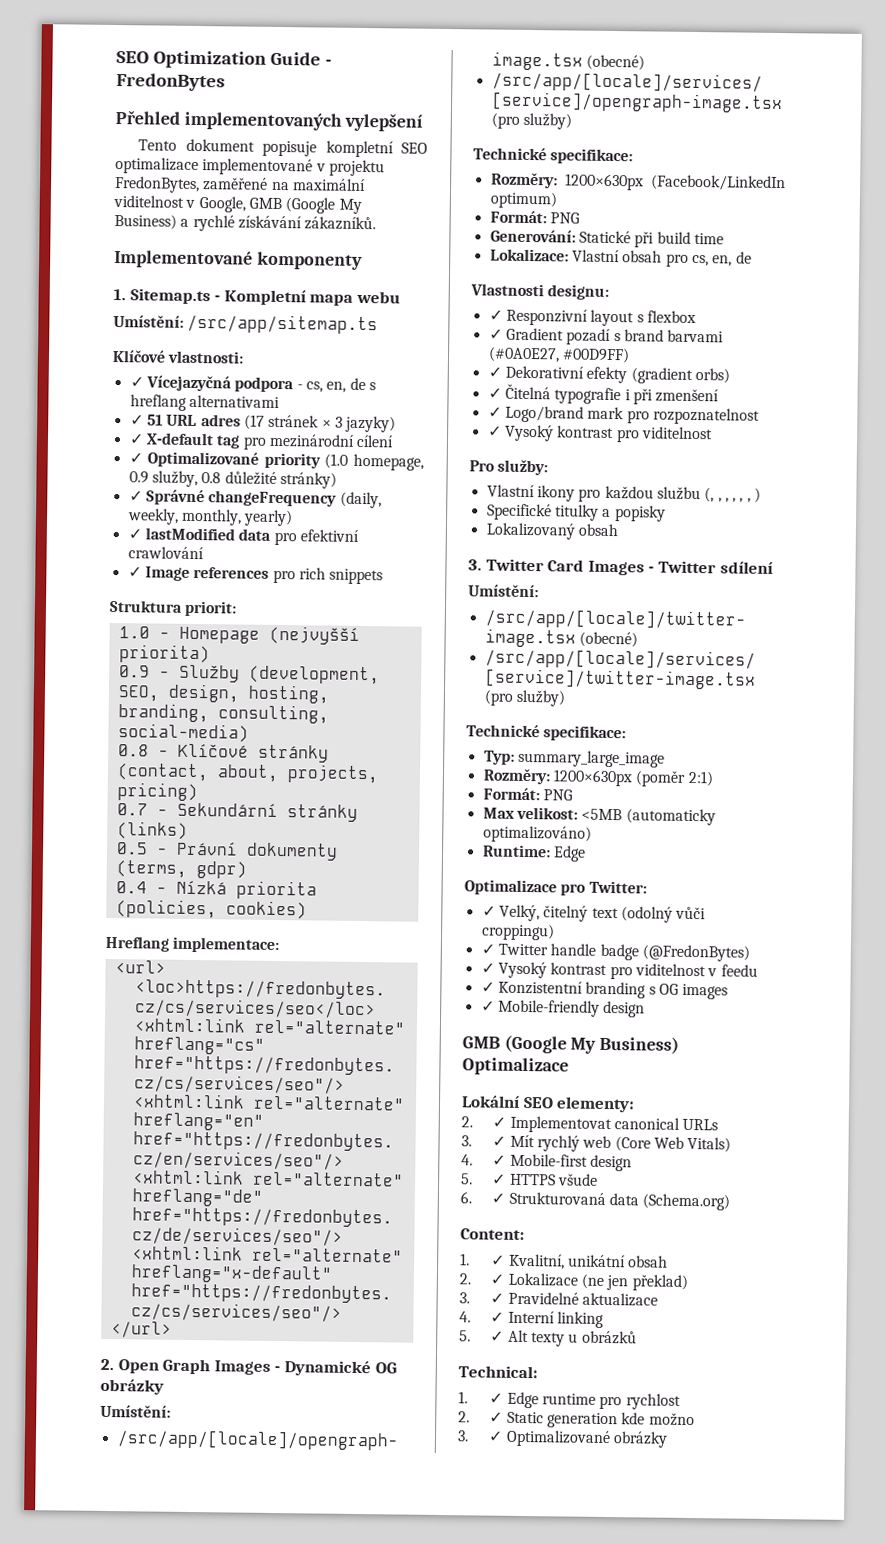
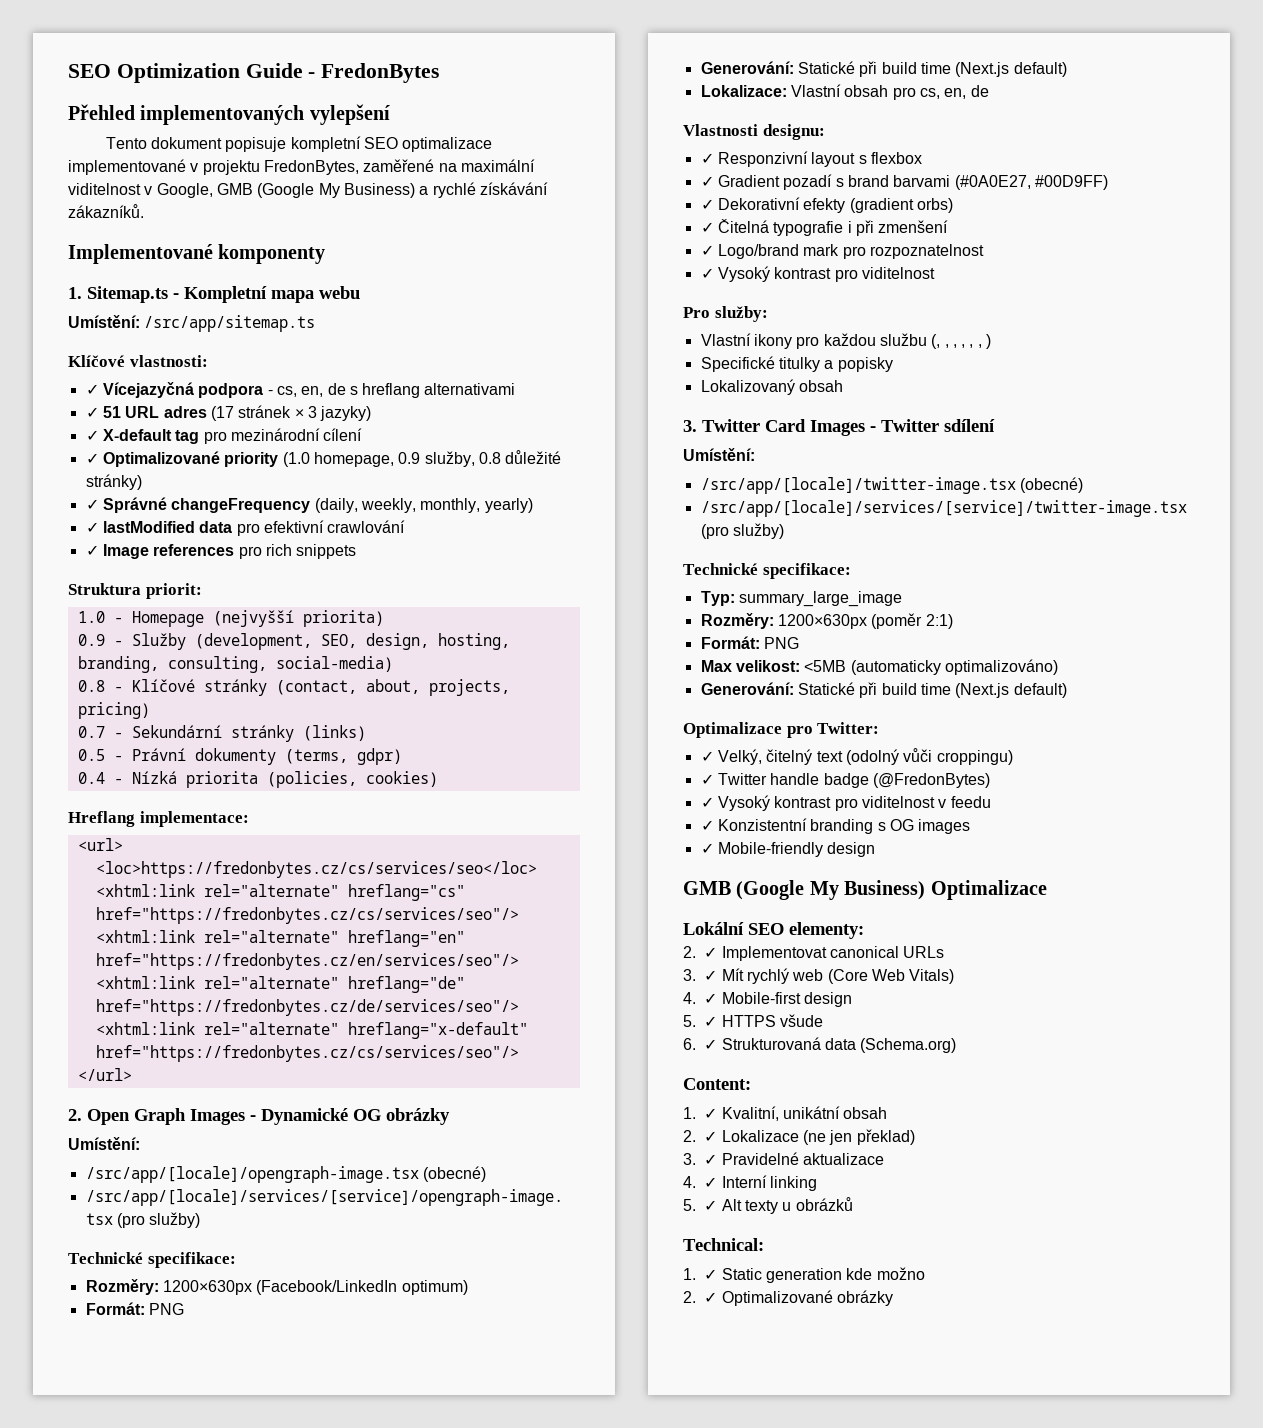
  Rozměry: 1200×630px (Facebook/LinkedIn optimum)
  Formát: PNG
- Generování: Statické při build time
+ Generování: Statické při build time (Next.js default)
  Max velikost: <5MB (automaticky optimalizováno)
- Runtime: Edge
+ Generování: Statické při build time (Next.js default)
- 1. ✓ Edge runtime pro rychlost
- 2. ✓ Static generation kde možno
+ 1. ✓ Static generation kde možno
- 3. ✓ Optimalizované obrázky
+ 2. ✓ Optimalizované obrázky

